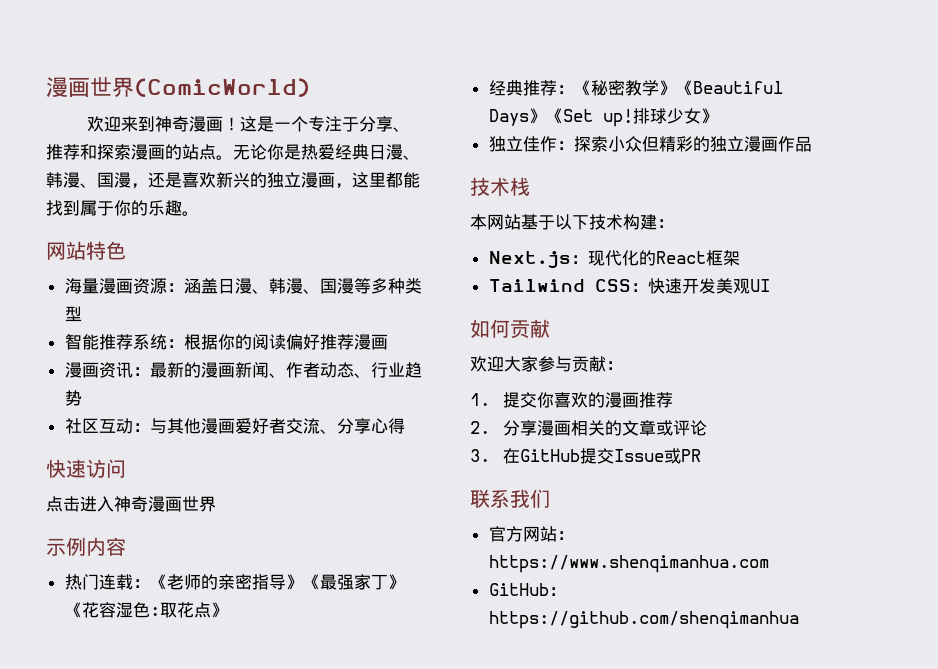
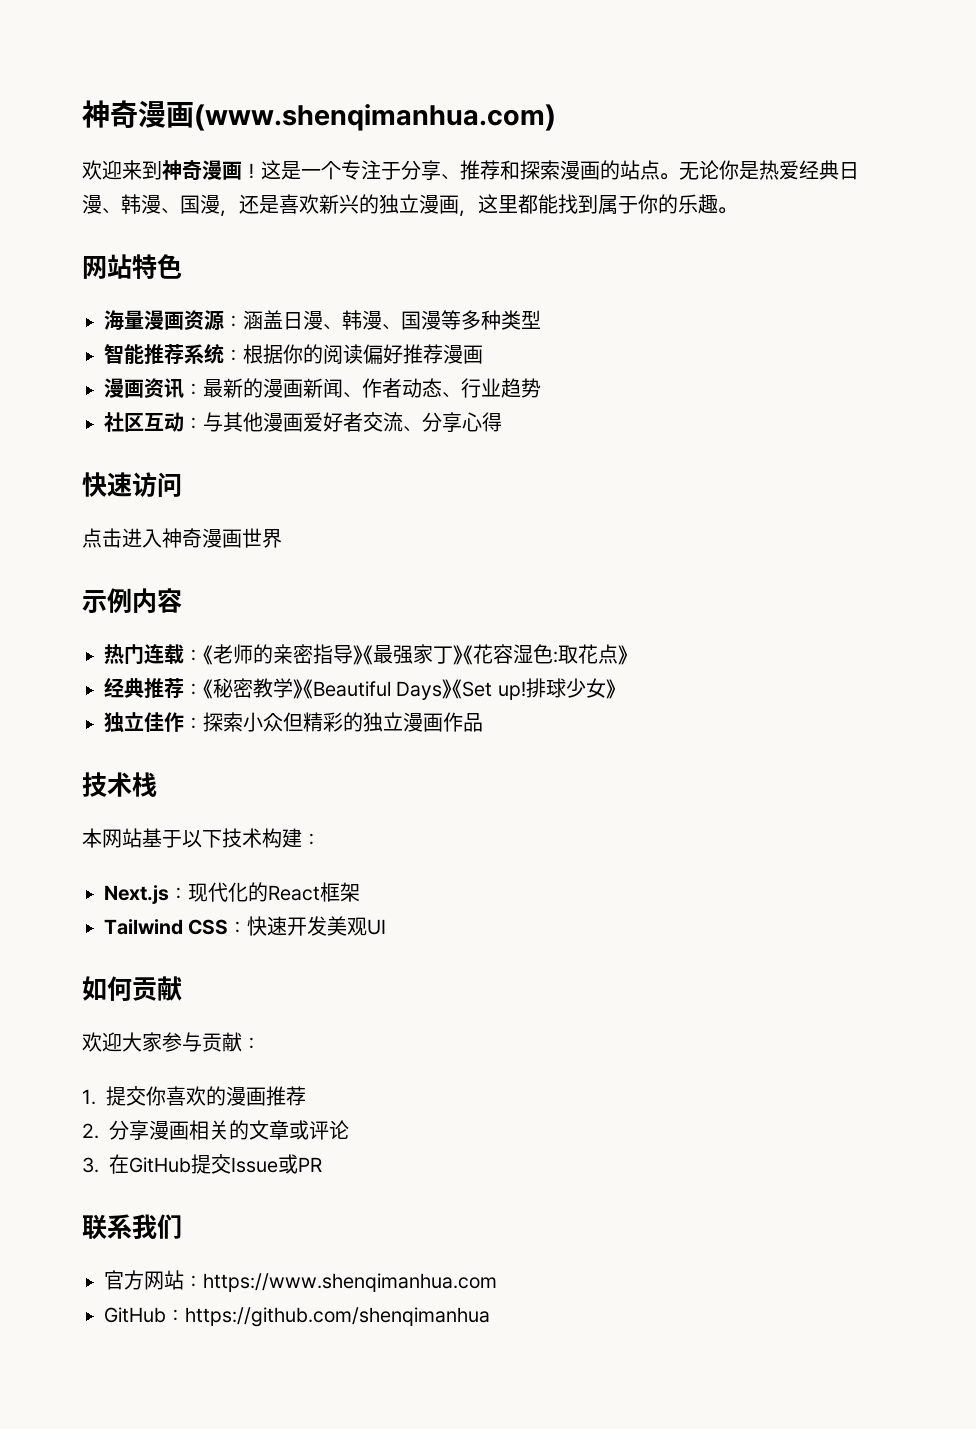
- 漫画世界(ComicWorld)
+ 神奇漫画(www.shenqimanhua.com)

